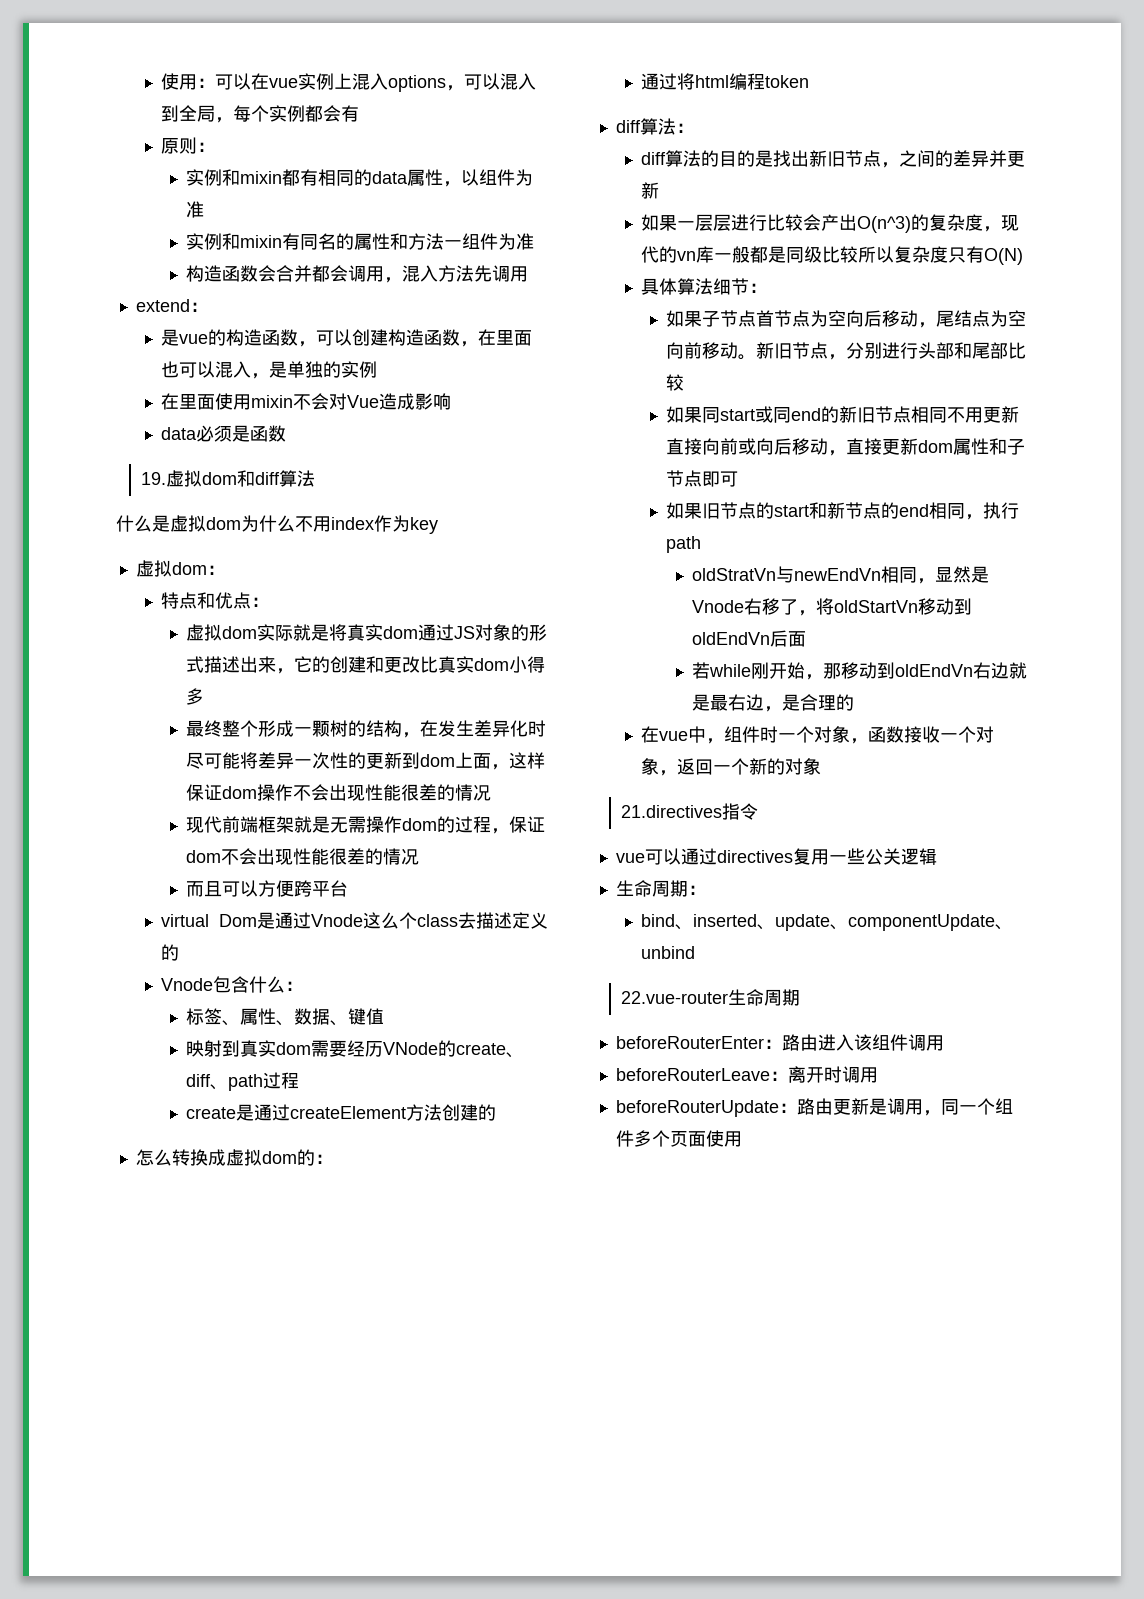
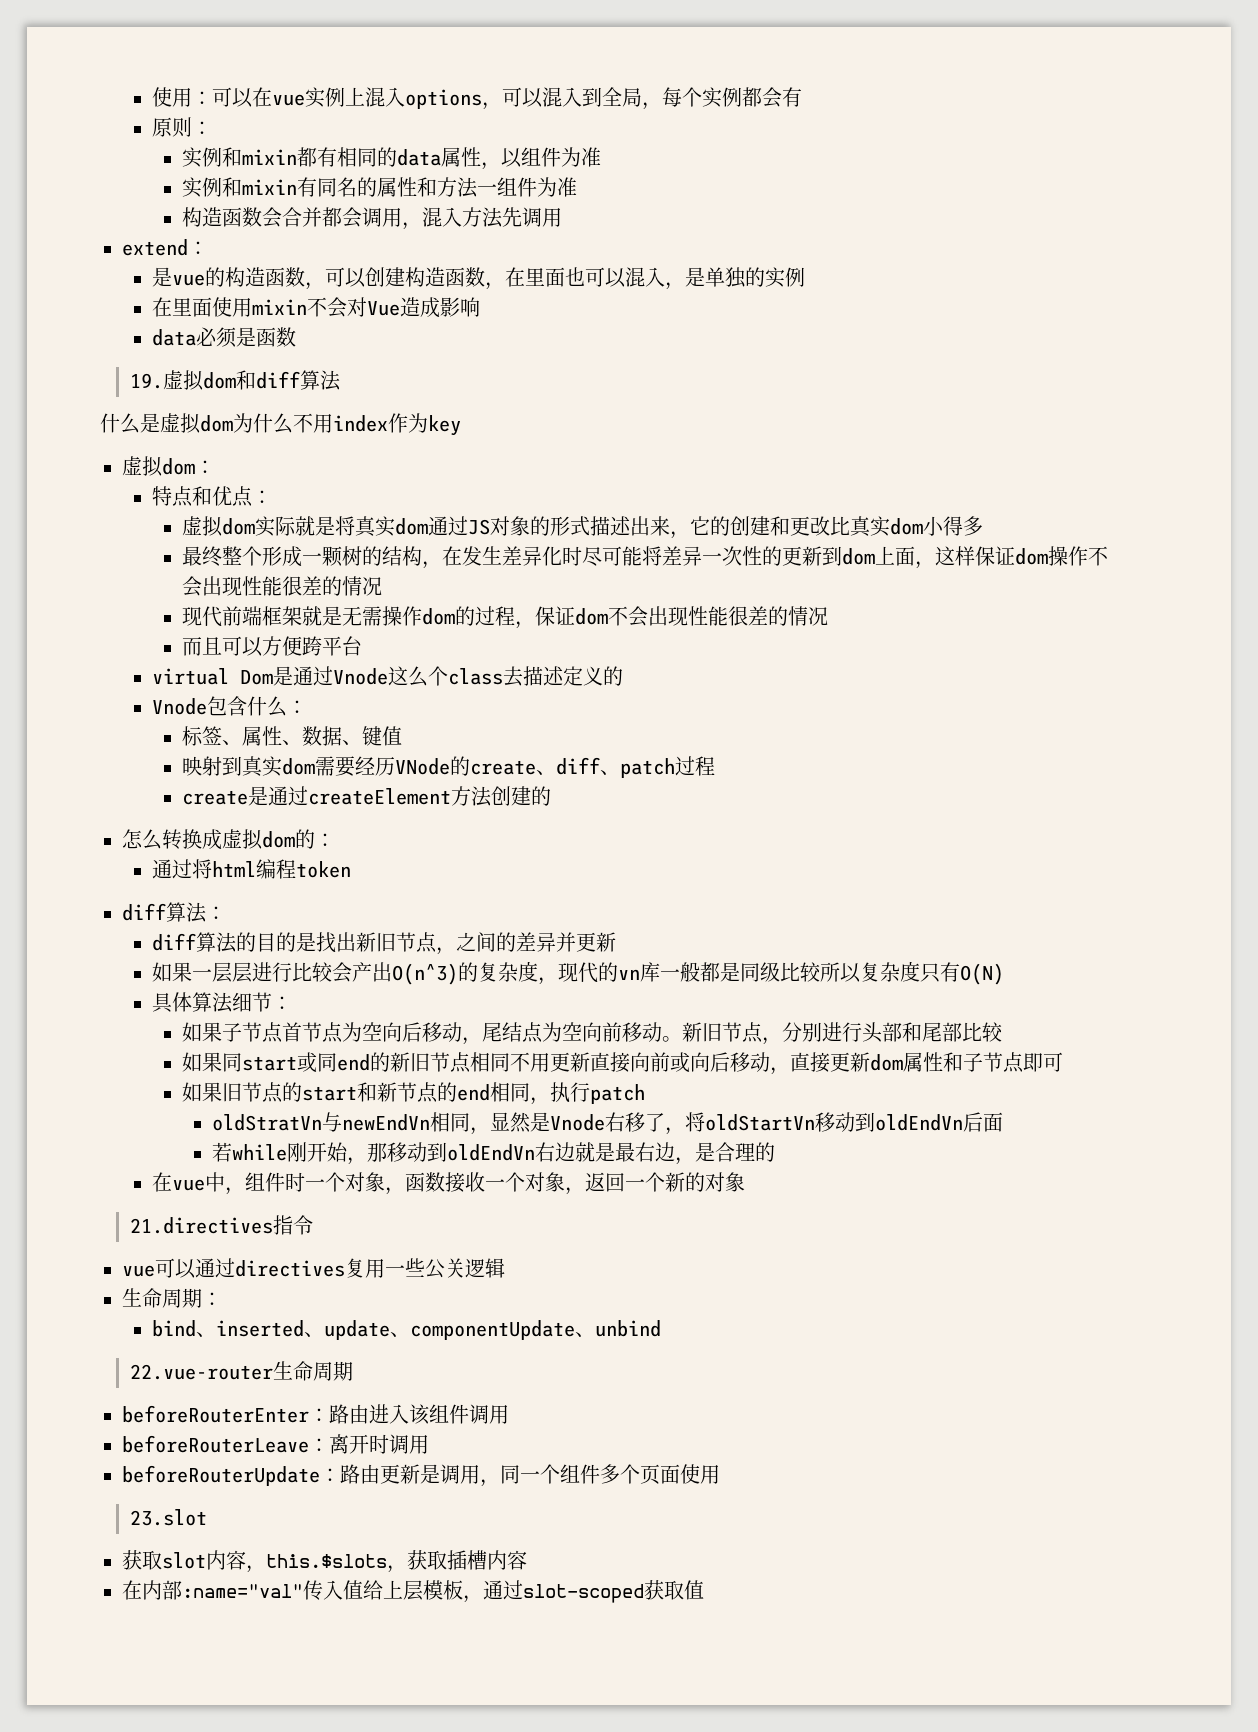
- 映射到真实dom需要经历VNode的create、diff、path过程
+ 映射到真实dom需要经历VNode的create、diff、patch过程
- 如果旧节点的start和新节点的end相同，执行path
+ 如果旧节点的start和新节点的end相同，执行patch
+ 23.slot
+ 获取slot内容，this.$slots，获取插槽内容
+ 在内部:name="val"传入值给上层模板，通过slot-scoped获取值

